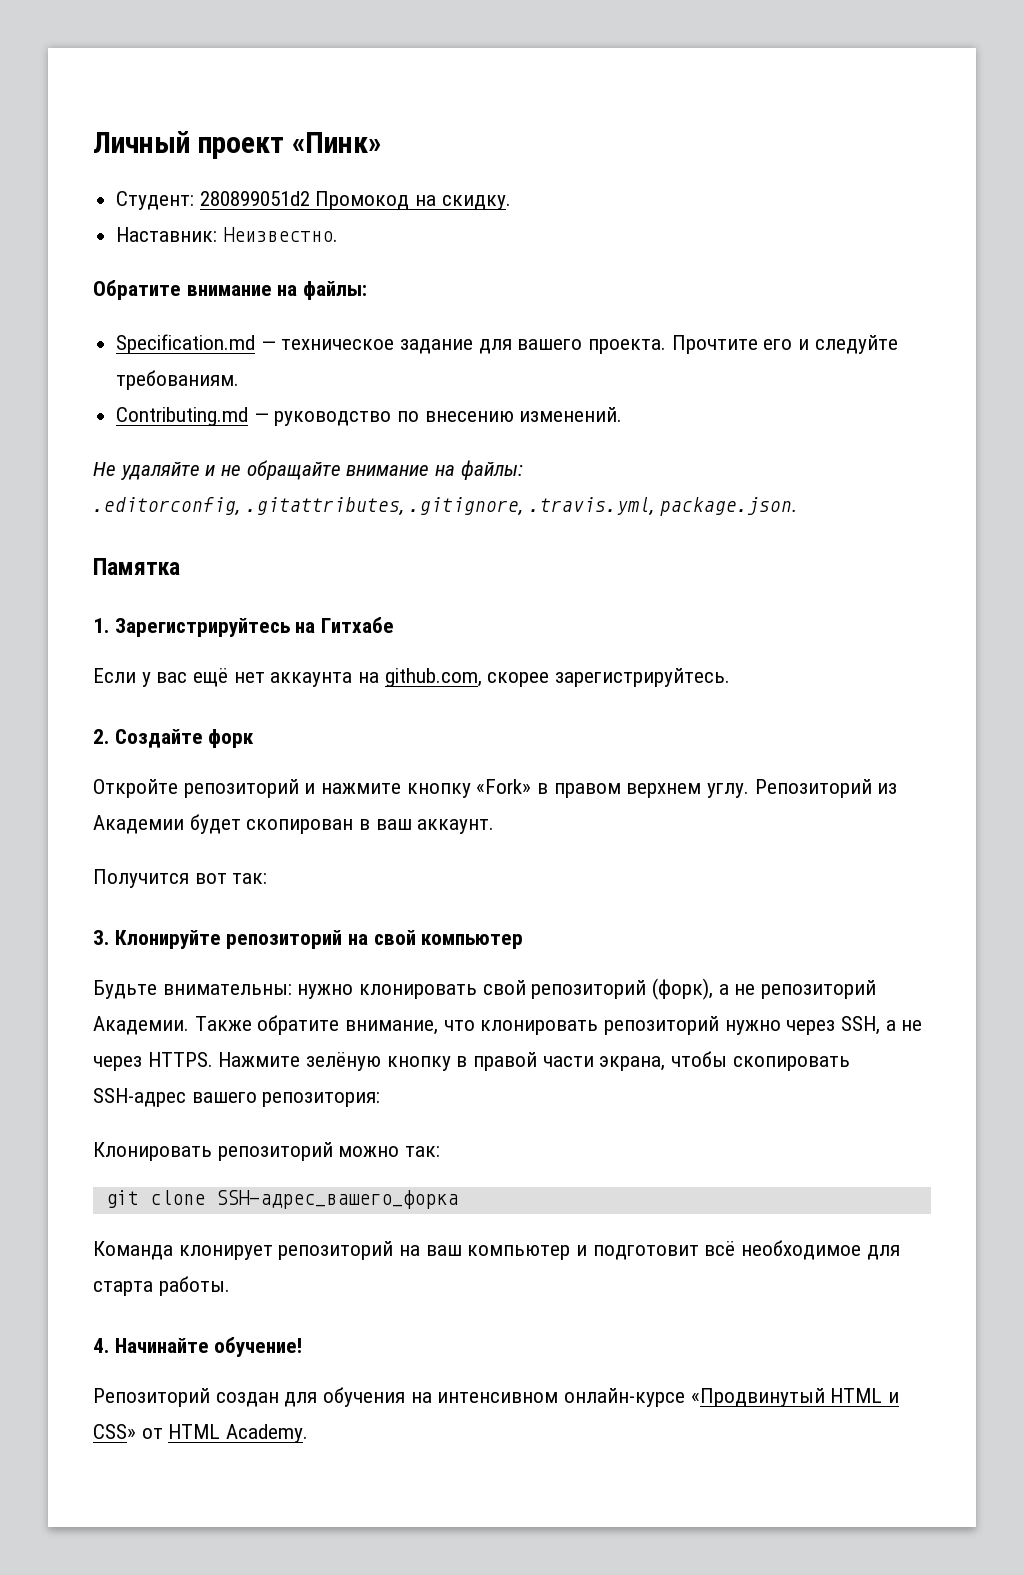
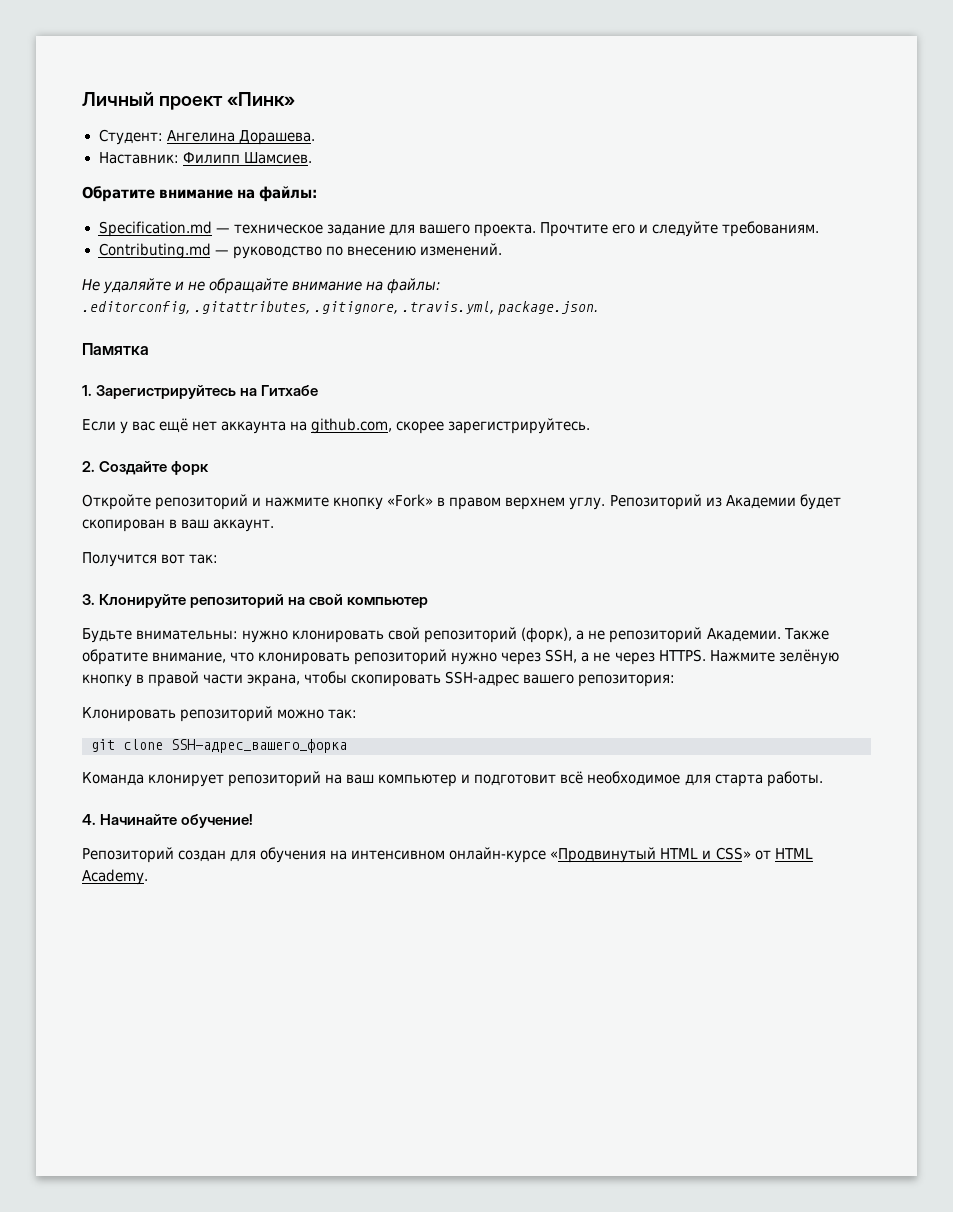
- Студент: 280899051d2 Промокод на скидку.
+ Студент: Ангелина Дорашева.
- Наставник: Неизвестно.
+ Наставник: Филипп Шамсиев.

